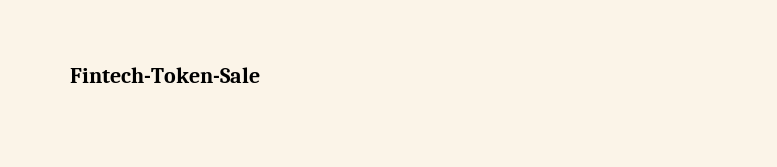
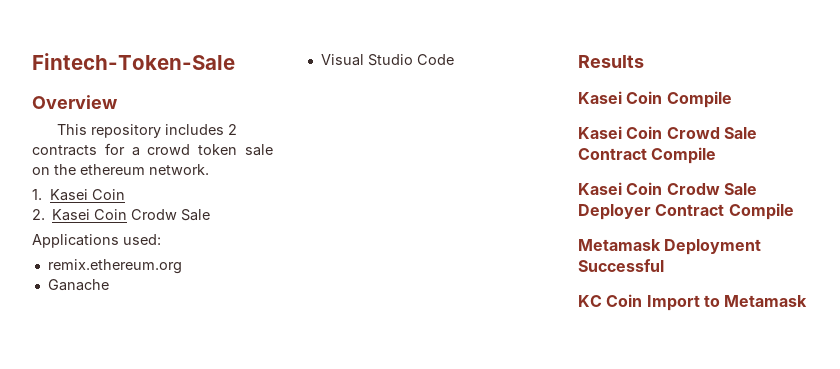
+ Overview
+ This repository includes 2 contracts for a crowd token sale on the ethereum network.
+ 1. Kasei Coin
+ 2. Kasei Coin Crodw Sale
+ Applications used:
+ remix.ethereum.org
+ Ganache
+ Visual Studio Code
+ Results
+ Kasei Coin Compile
+ Kasei Coin Crowd Sale Contract Compile
+ Kasei Coin Crodw Sale Deployer Contract Compile
+ Metamask Deployment Successful
+ KC Coin Import to Metamask

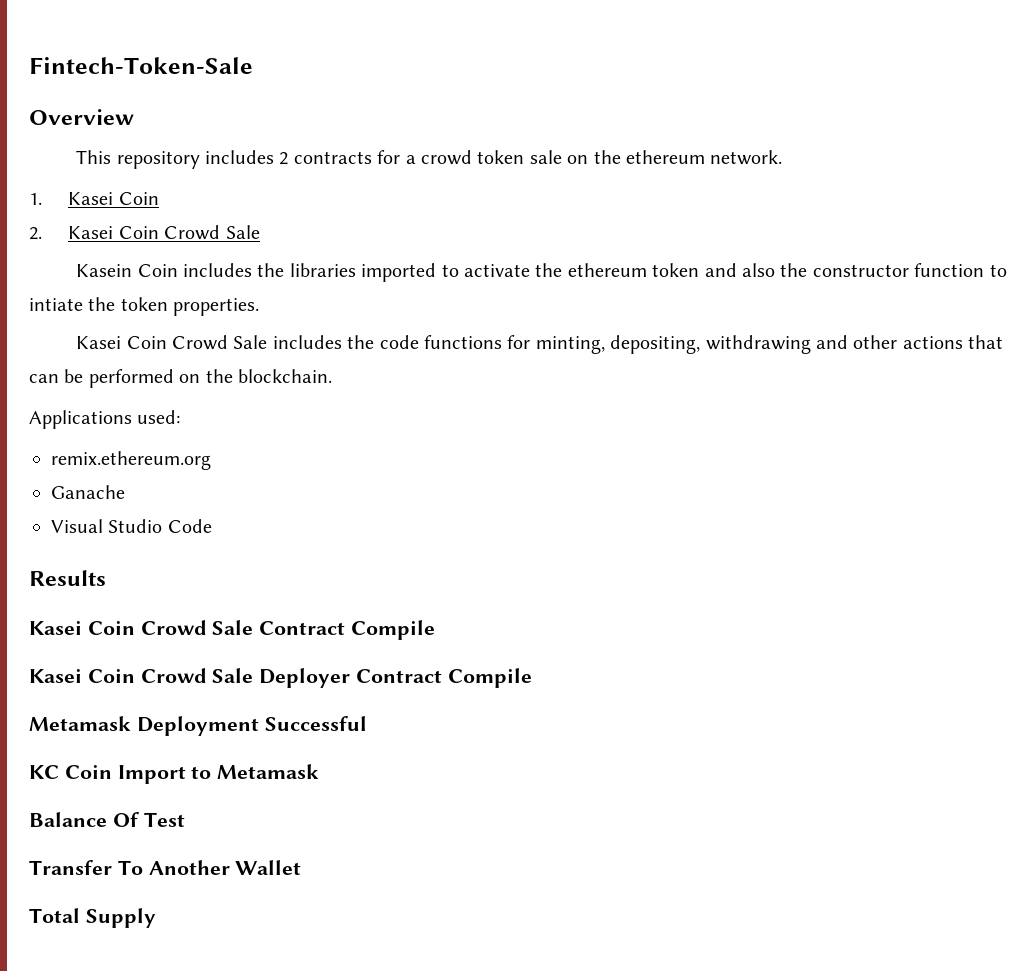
- 2. Kasei Coin Crodw Sale
+ 2. Kasei Coin Crowd Sale
+ Kasein Coin includes the libraries imported to activate the ethereum token and also the constructor function to intiate the token properties.
+ Kasei Coin Crowd Sale includes the code functions for minting, depositing, withdrawing and other actions that can be performed on the blockchain.
- Kasei Coin Compile
- Kasei Coin Crodw Sale Deployer Contract Compile
+ Kasei Coin Crowd Sale Deployer Contract Compile
+ Balance Of Test
+ Transfer To Another Wallet
+ Total Supply

